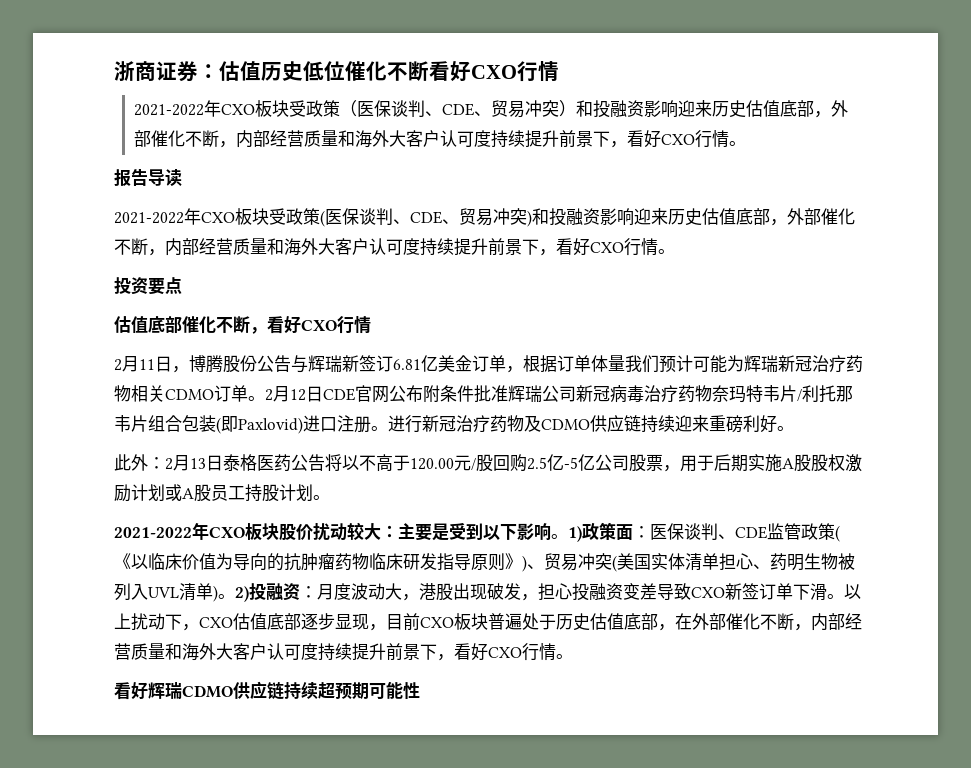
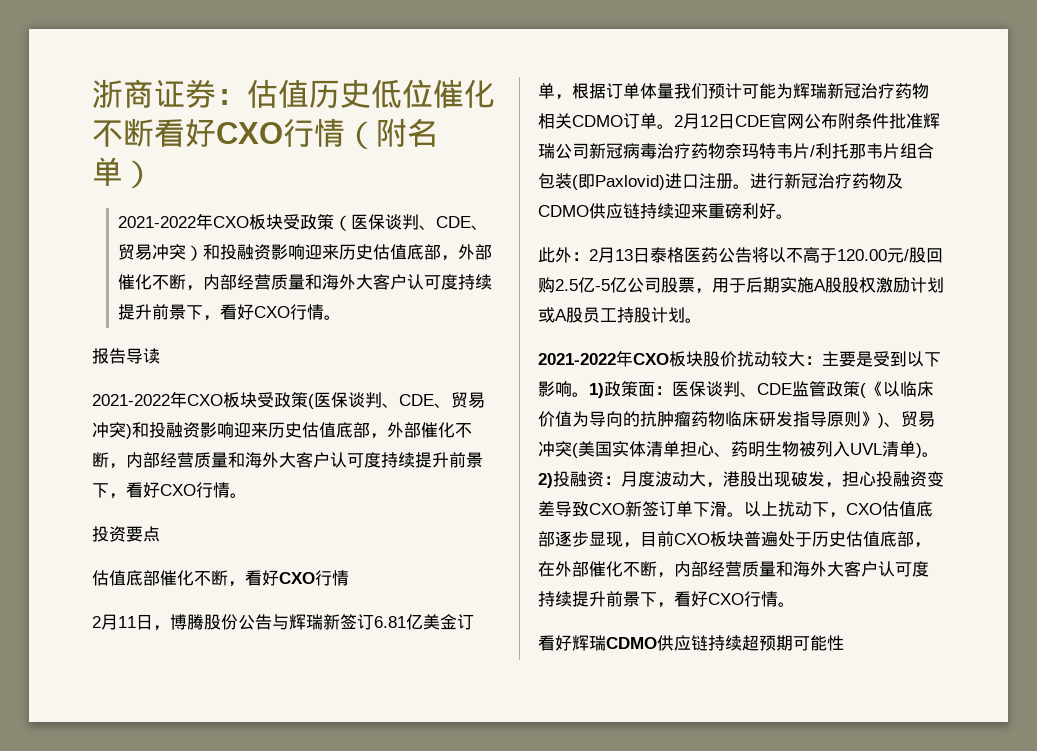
- 浙商证券：估值历史低位催化不断看好CXO行情
+ 浙商证券：估值历史低位催化不断看好CXO行情（附名单）

